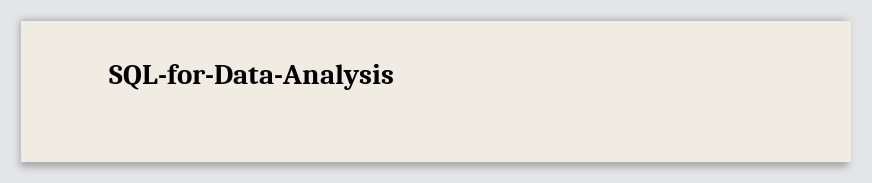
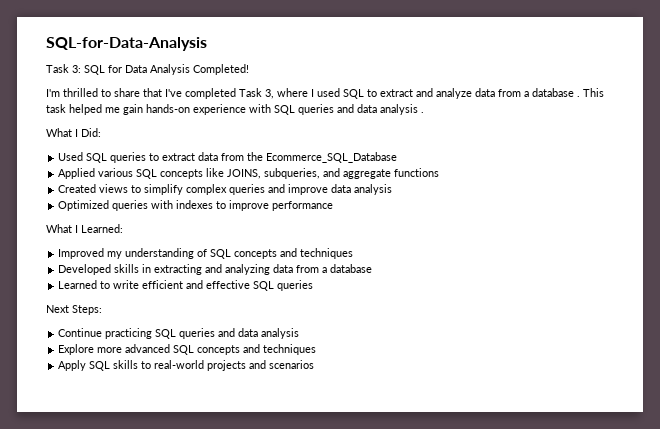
+ Task 3: SQL for Data Analysis Completed!
+ I'm thrilled to share that I've completed Task 3, where I used SQL to extract and analyze data from a database . This task helped me gain hands-on experience with SQL queries and data analysis .
+ What I Did:
+ Used SQL queries to extract data from the Ecommerce_SQL_Database
+ Applied various SQL concepts like JOINS, subqueries, and aggregate functions
+ Created views to simplify complex queries and improve data analysis
+ Optimized queries with indexes to improve performance
+ What I Learned:
+ Improved my understanding of SQL concepts and techniques
+ Developed skills in extracting and analyzing data from a database
+ Learned to write efficient and effective SQL queries
+ Next Steps:
+ Continue practicing SQL queries and data analysis
+ Explore more advanced SQL concepts and techniques
+ Apply SQL skills to real-world projects and scenarios

